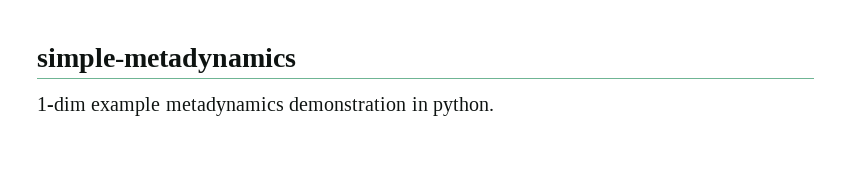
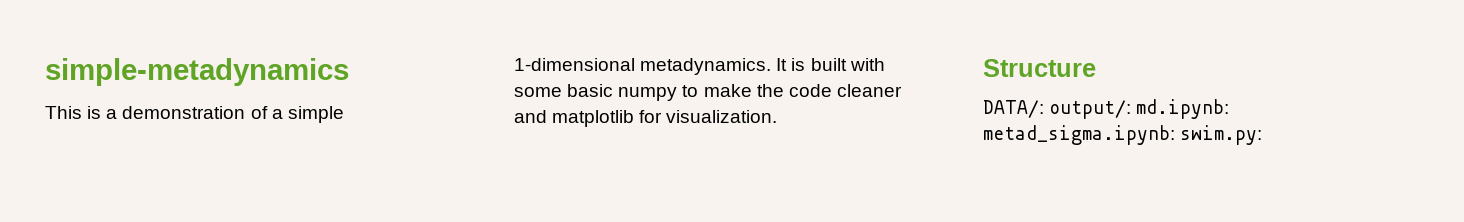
- 1-dim example metadynamics demonstration in python.
+ This is a demonstration of a simple 1-dimensional metadynamics. It is built with some basic numpy to make the code cleaner and matplotlib for visualization.
+ Structure
+ DATA/: output/: md.ipynb: metad_sigma.ipynb: swim.py:

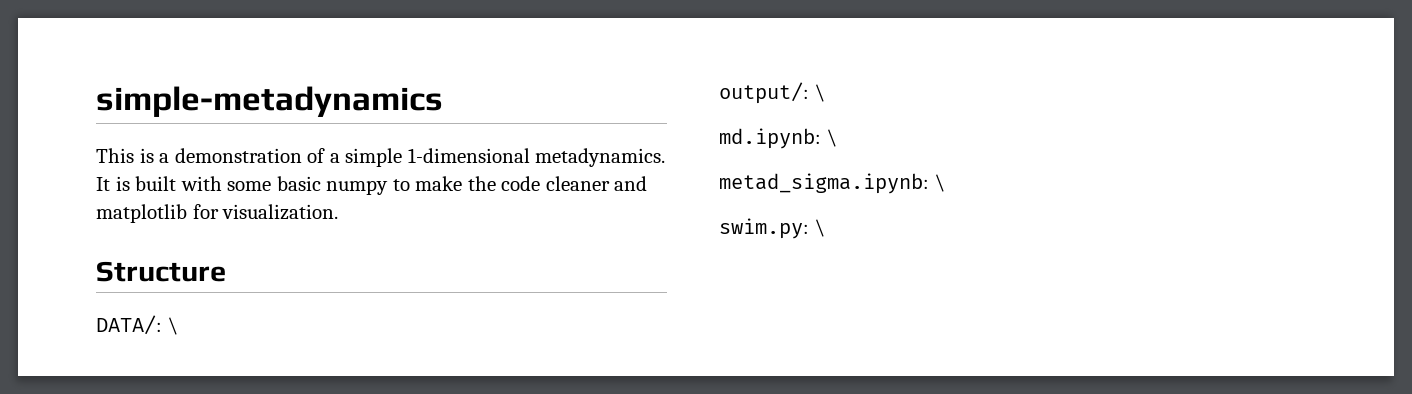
- DATA/: output/: md.ipynb: metad_sigma.ipynb: swim.py:
+ DATA/: \
+ output/: \
+ md.ipynb: \
+ metad_sigma.ipynb: \
+ swim.py: \

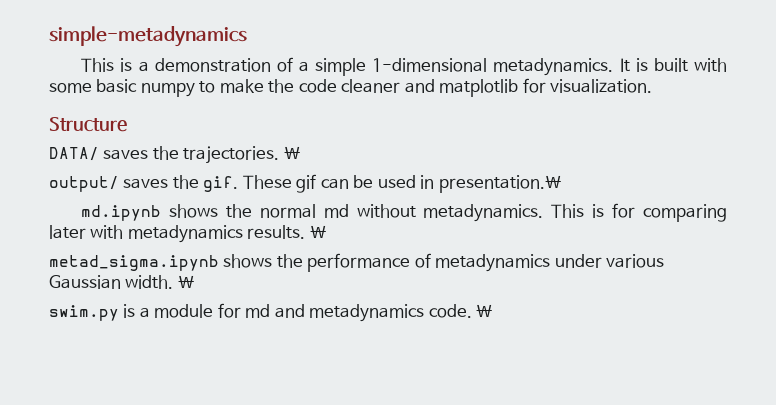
- DATA/: \
- output/: \
- md.ipynb: \
- metad_sigma.ipynb: \
- swim.py: \
+ DATA/ saves the trajectories. \
+ output/ saves the gif. These gif can be used in presentation.\
+ md.ipynb shows the normal md without metadynamics. This is for comparing later with metadynamics results. \
+ metad_sigma.ipynb shows the performance of metadynamics under various Gaussian width. \
+ swim.py is a module for md and metadynamics code. \

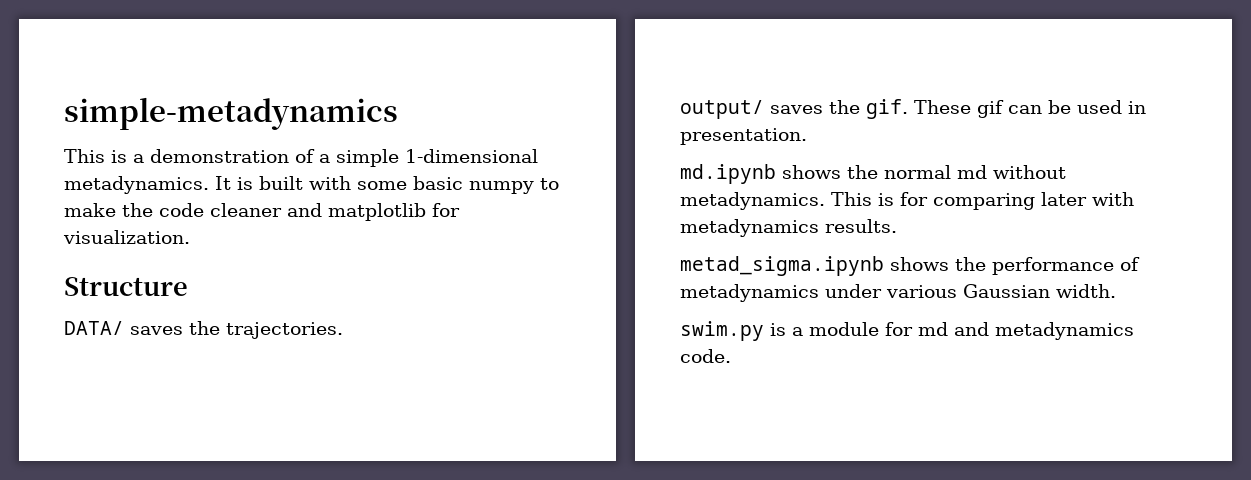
- DATA/ saves the trajectories. \
+ DATA/ saves the trajectories.
- These gif can be used in presentation.\
+ These gif can be used in presentation.
- This is for comparing later with metadynamics results. \
+ This is for comparing later with metadynamics results.
- metad_sigma.ipynb shows the performance of metadynamics under various Gaussian width. \
+ metad_sigma.ipynb shows the performance of metadynamics under various Gaussian width.
- swim.py is a module for md and metadynamics code. \
+ swim.py is a module for md and metadynamics code.

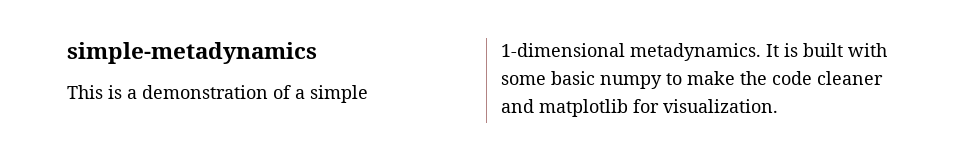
- Structure
- DATA/ saves the trajectories.
- output/ saves the gif. These gif can be used in presentation.
- md.ipynb shows the normal md without metadynamics. This is for comparing later with metadynamics results.
- metad_sigma.ipynb shows the performance of metadynamics under various Gaussian width.
- swim.py is a module for md and metadynamics code.

